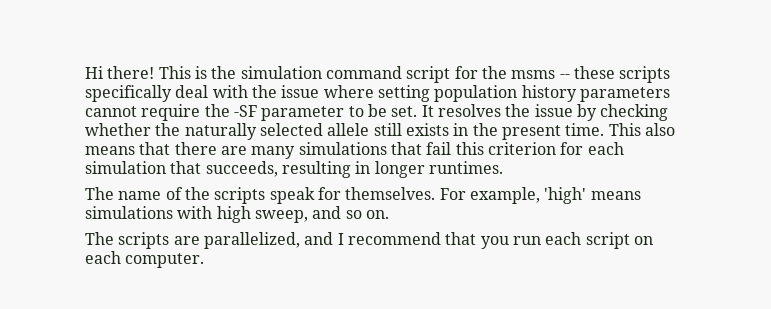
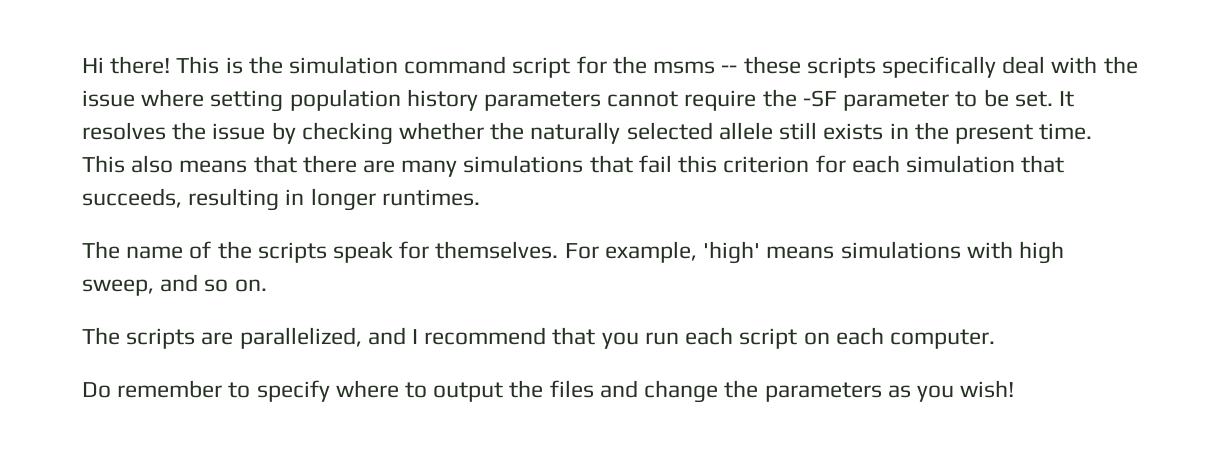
+ Do remember to specify where to output the files and change the parameters as you wish!

